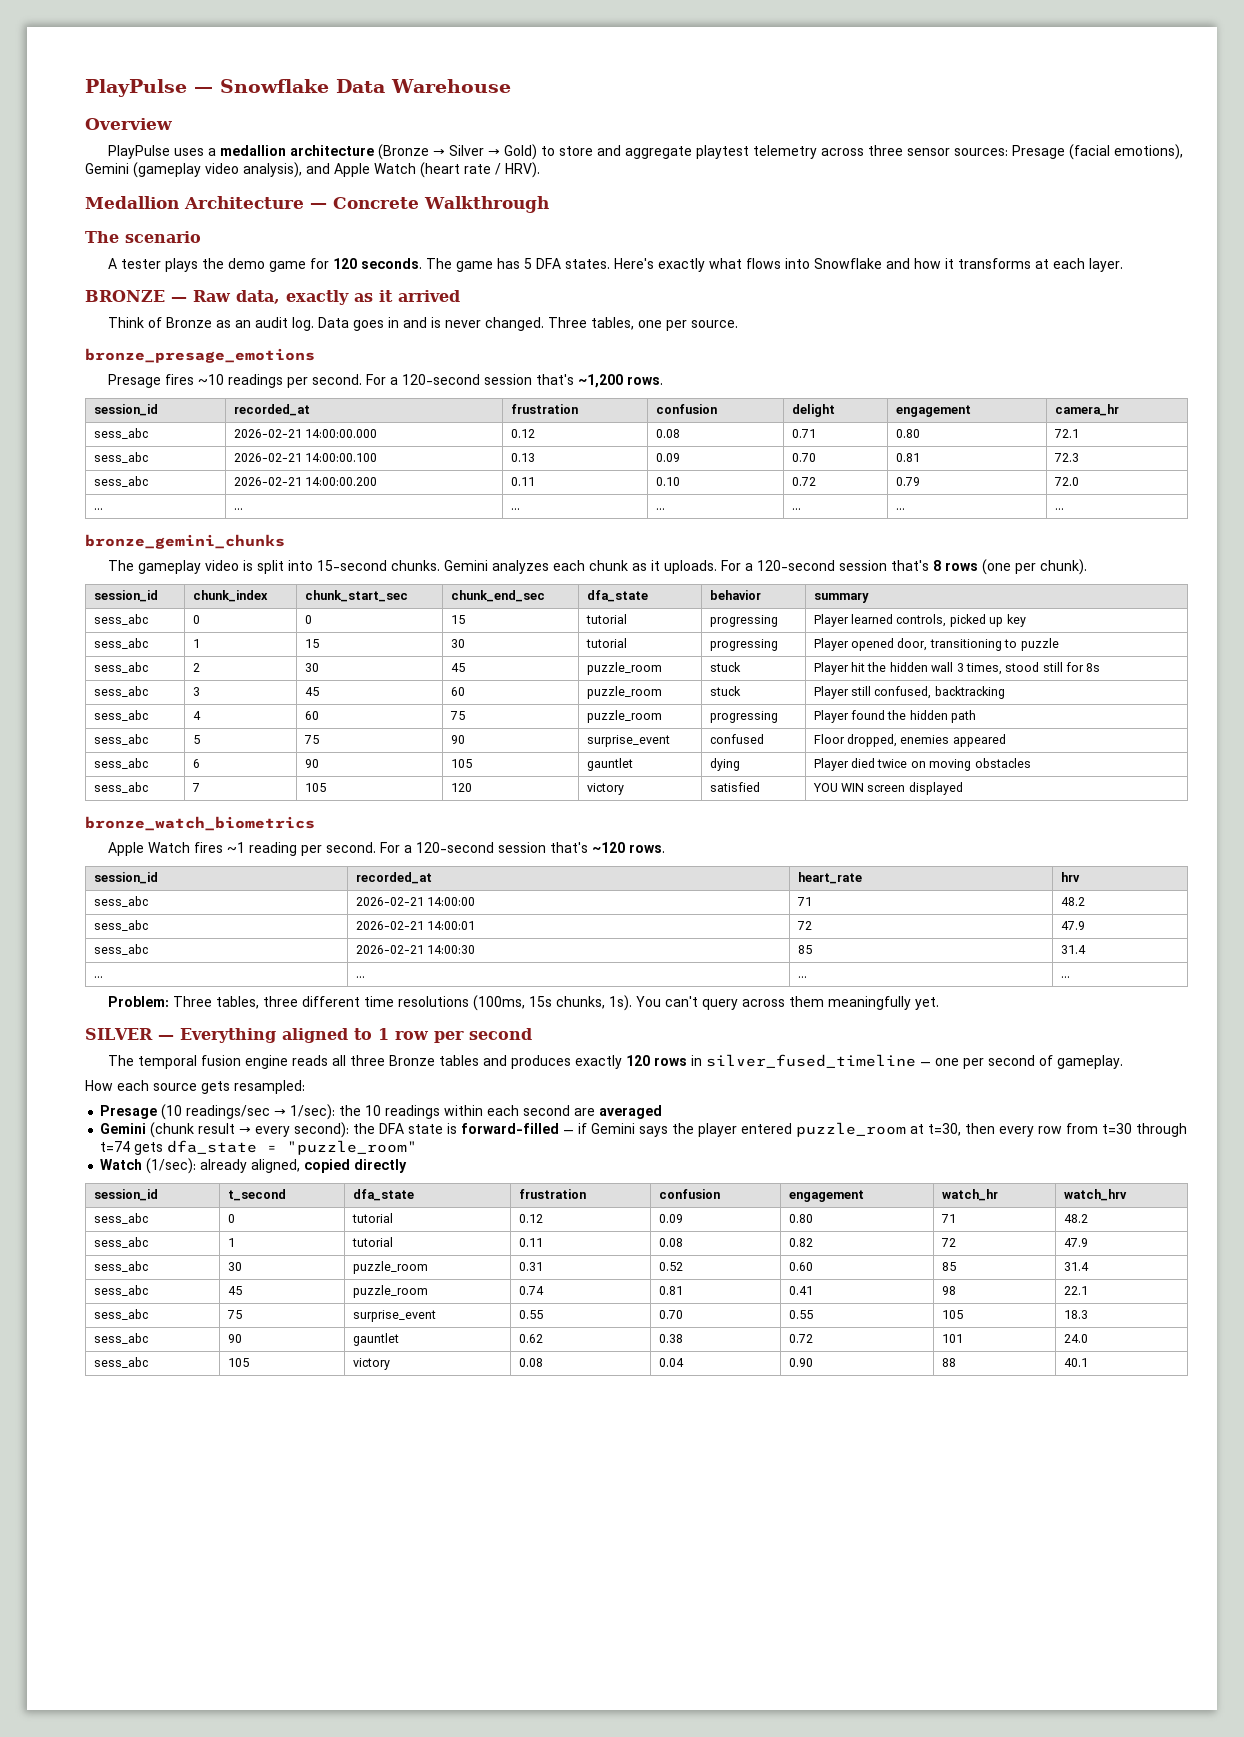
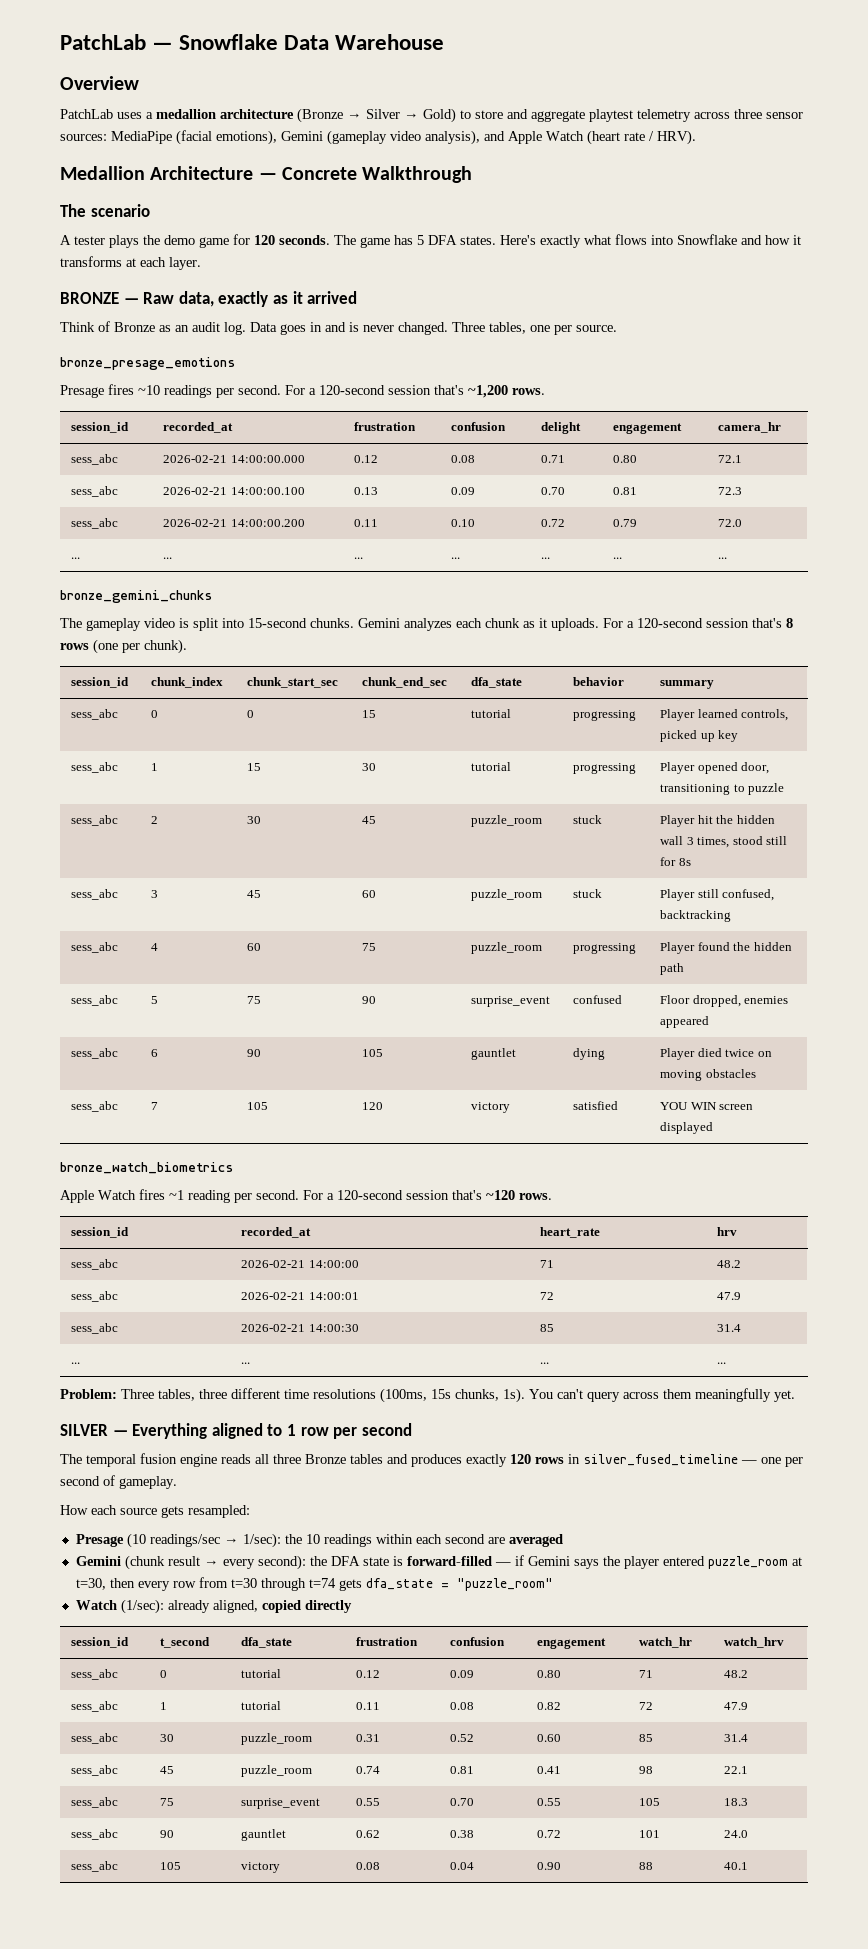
- PlayPulse — Snowflake Data Warehouse
+ PatchLab — Snowflake Data Warehouse
- PlayPulse uses a medallion architecture (Bronze → Silver → Gold) to store and aggregate playtest telemetry across three sensor sources: Presage (facial emotions), Gemini (gameplay video analysis), and Apple Watch (heart rate / HRV).
+ PatchLab uses a medallion architecture (Bronze → Silver → Gold) to store and aggregate playtest telemetry across three sensor sources: MediaPipe (facial emotions), Gemini (gameplay video analysis), and Apple Watch (heart rate / HRV).

